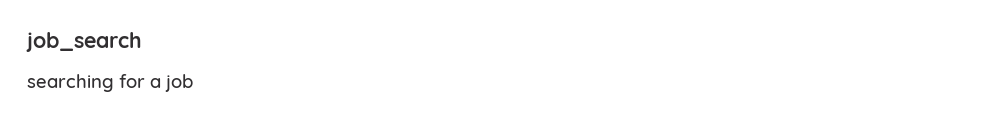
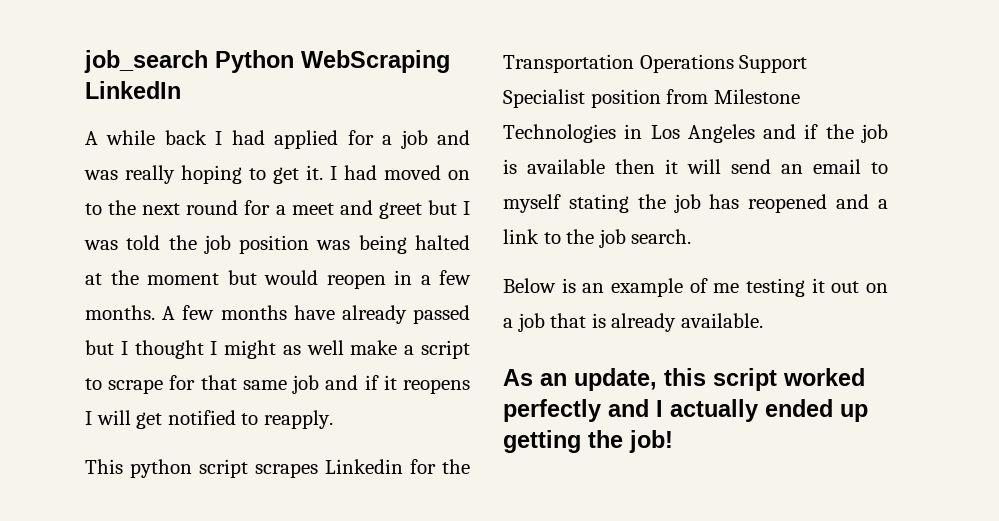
- job_search
- searching for a job
+ job_search Python WebScraping LinkedIn
+ A while back I had applied for a job and was really hoping to get it. I had moved on to the next round for a meet and greet but I was told the job position was being halted at the moment but would reopen in a few months. A few months have already passed but I thought I might as well make a script to scrape for that same job and if it reopens I will get notified to reapply.
+ This python script scrapes Linkedin for the Transportation Operations Support Specialist position from Milestone Technologies in Los Angeles and if the job is available then it will send an email to myself stating the job has reopened and a link to the job search.
+ Below is an example of me testing it out on a job that is already available.
+ As an update, this script worked perfectly and I actually ended up getting the job!

